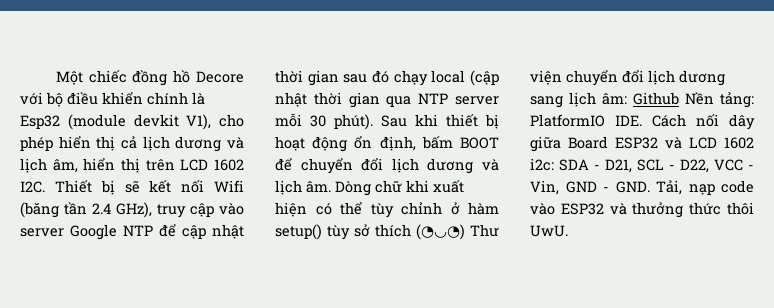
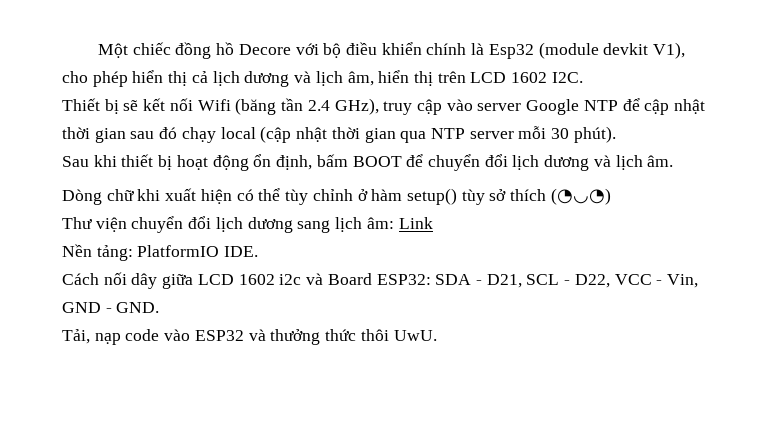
- Một chiếc đồng hồ Decore với bộ điều khiển chính là Esp32 (module devkit V1), cho phép hiển thị cả lịch dương và lịch âm, hiển thị trên LCD 1602 I2C. Thiết bị sẽ kết nối Wifi (băng tần 2.4 GHz), truy cập vào server Google NTP để cập nhật thời gian sau đó chạy local (cập nhật thời gian qua NTP server mỗi 30 phút). Sau khi thiết bị hoạt động ổn định, bấm BOOT để chuyển đổi lịch dương và lịch âm. Dòng chữ khi xuất hiện có thể tùy chỉnh ở hàm setup() tùy sở thích (◔◡◔) Thư viện chuyển đổi lịch dương sang lịch âm:
+ Một chiếc đồng hồ Decore với bộ điều khiển chính là Esp32 (module devkit V1), cho phép hiển thị cả lịch dương và lịch âm, hiển thị trên LCD 1602 I2C.
+ Thiết bị sẽ kết nối Wifi (băng tần 2.4 GHz), truy cập vào server Google NTP để cập nhật thời gian sau đó chạy local (cập nhật thời gian qua NTP server mỗi 30 phút).
+ Sau khi thiết bị hoạt động ổn định, bấm BOOT để chuyển đổi lịch dương và lịch âm.
+ Dòng chữ khi xuất hiện có thể tùy chỉnh ở hàm setup() tùy sở thích (◔◡◔)
+ Thư viện chuyển đổi lịch dương sang lịch âm:
- Github Nền tảng:
+ Link
+ Nền tảng:
- PlatformIO IDE. Cách nối dây giữa Board ESP32 và LCD 1602 i2c:
+ PlatformIO IDE.
+ Cách nối dây giữa LCD 1602 i2c và Board ESP32:
- SDA - D21, SCL - D22, VCC - Vin, GND - GND. Tải, nạp code vào ESP32 và thưởng thức thôi UwU.
+ SDA - D21, SCL - D22, VCC - Vin, GND - GND.
+ Tải, nạp code vào ESP32 và thưởng thức thôi UwU.

